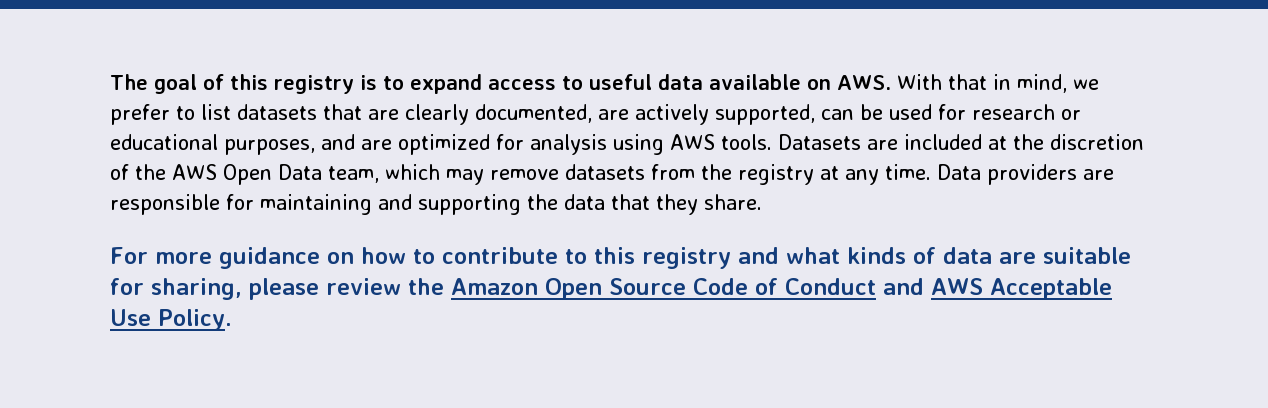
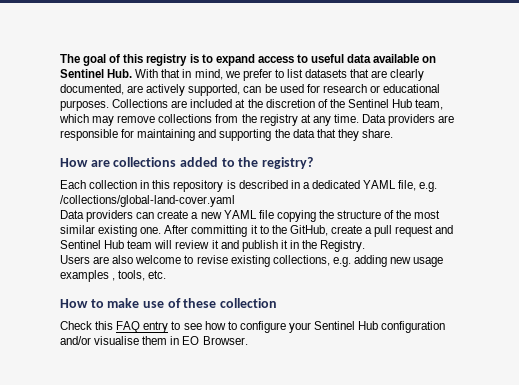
- The goal of this registry is to expand access to useful data available on AWS. With that in mind, we prefer to list datasets that are clearly documented, are actively supported, can be used for research or educational purposes, and are optimized for analysis using AWS tools. Datasets are included at the discretion of the AWS Open Data team, which may remove datasets from the registry at any time.
+ The goal of this registry is to expand access to useful data available on Sentinel Hub. With that in mind, we prefer to list datasets that are clearly documented, are actively supported, can be used for research or educational purposes. Collections are included at the discretion of the Sentinel Hub team, which may remove collections from the registry at any time.
- For more guidance on how to contribute to this registry and what kinds of data are suitable for sharing, please review the Amazon Open Source Code of Conduct and AWS Acceptable Use Policy.
+ How are collections added to the registry?
+ Each collection in this repository is described in a dedicated YAML file, e.g. /collections/global-land-cover.yaml
+ Data providers can create a new YAML file copying the structure of the most similar existing one. After committing it to the GitHub, create a pull request and Sentinel Hub team will review it and publish it in the Registry.
+ Users are also welcome to revise existing collections, e.g. adding new usage examples , tools, etc.
+ How to make use of these collection
+ Check this FAQ entry to see how to configure your Sentinel Hub configuration and/or visualise them in EO Browser.

